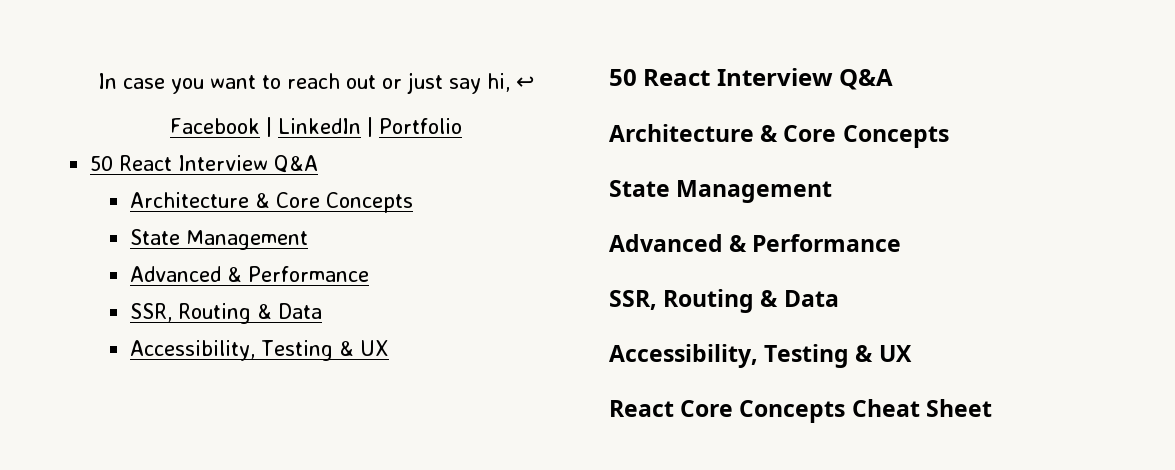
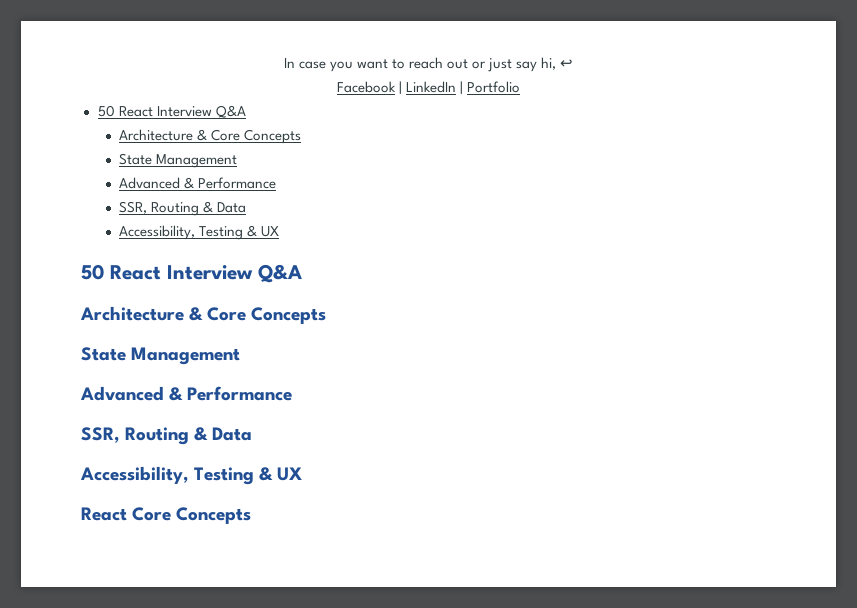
- React Core Concepts Cheat Sheet
+ React Core Concepts

